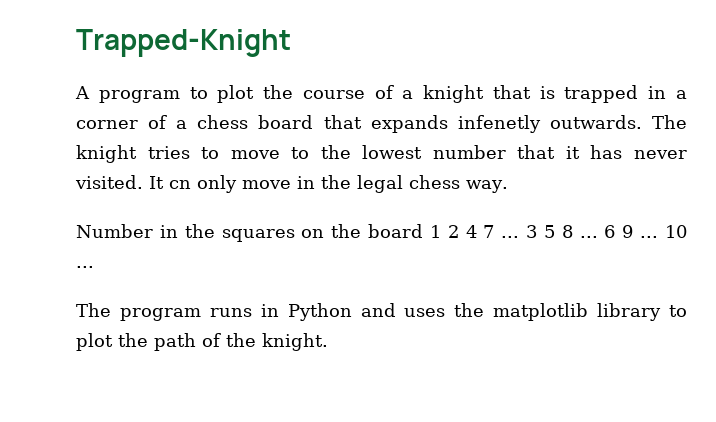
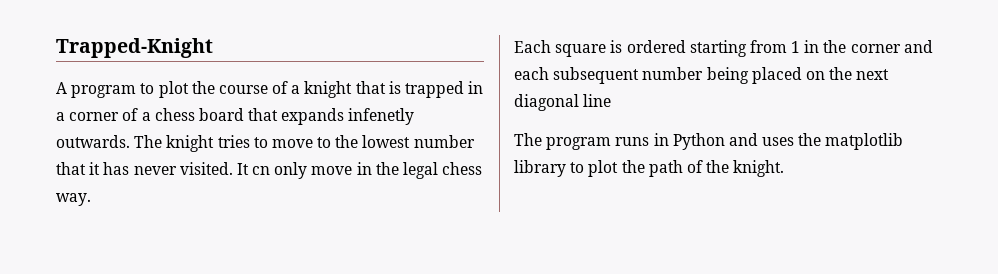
- Number in the squares on the board 1 2 4 7 ... 3 5 8 ... 6 9 ... 10 ...
+ Each square is ordered starting from 1 in the corner and each subsequent number being placed on the next diagonal line

